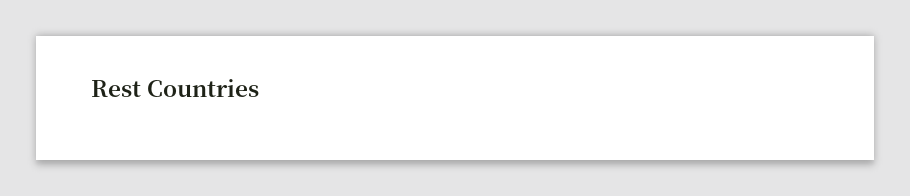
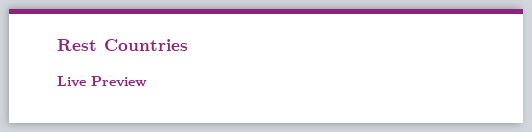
+ Live Preview

